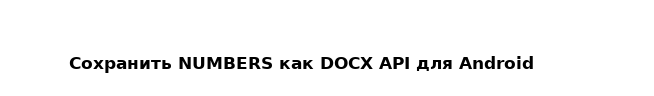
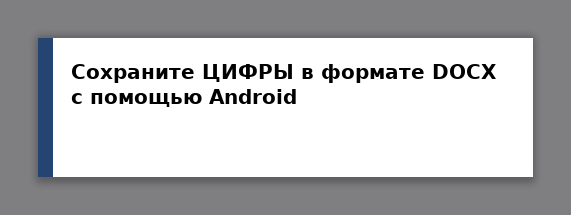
- Сохранить NUMBERS как DOCX API для Android
+ Сохраните ЦИФРЫ в формате DOCX с помощью Android

